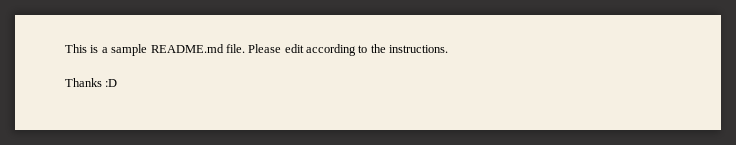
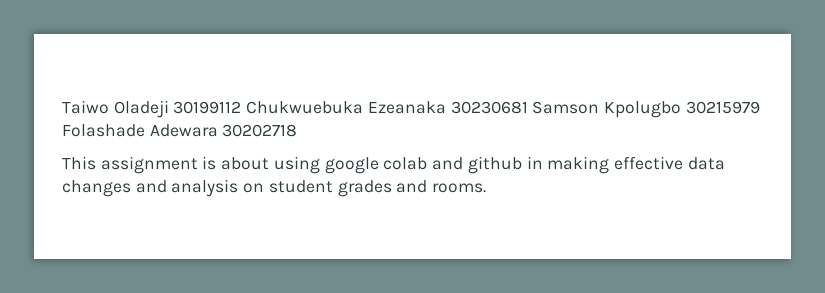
- This is a sample README.md file. Please edit according to the instructions.
- Thanks :D
+ Taiwo Oladeji 30199112 Chukwuebuka Ezeanaka 30230681 Samson Kpolugbo 30215979 Folashade Adewara 30202718
+ This assignment is about using google colab and github in making effective data changes and analysis on student grades and rooms.

